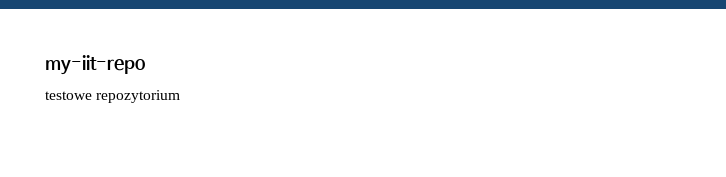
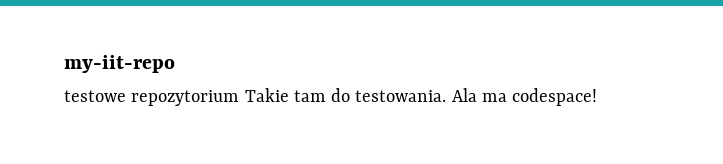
- testowe repozytorium
+ testowe repozytorium Takie tam do testowania. Ala ma codespace!

